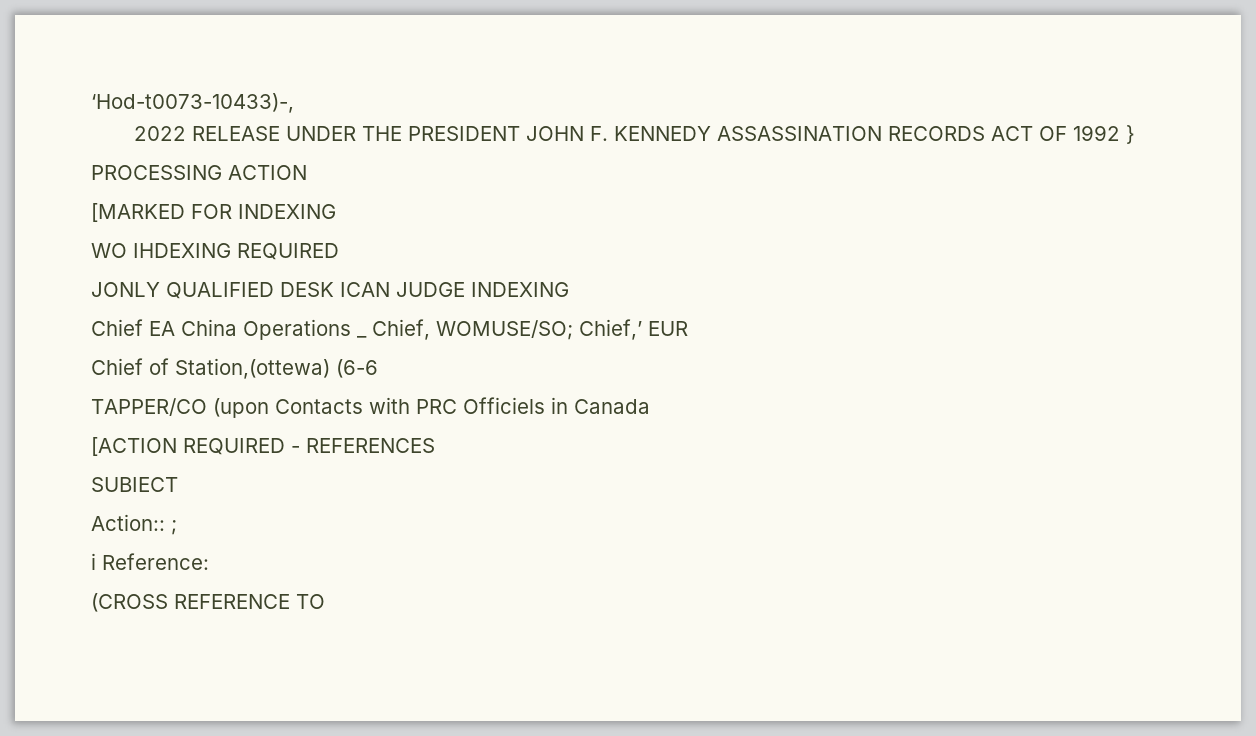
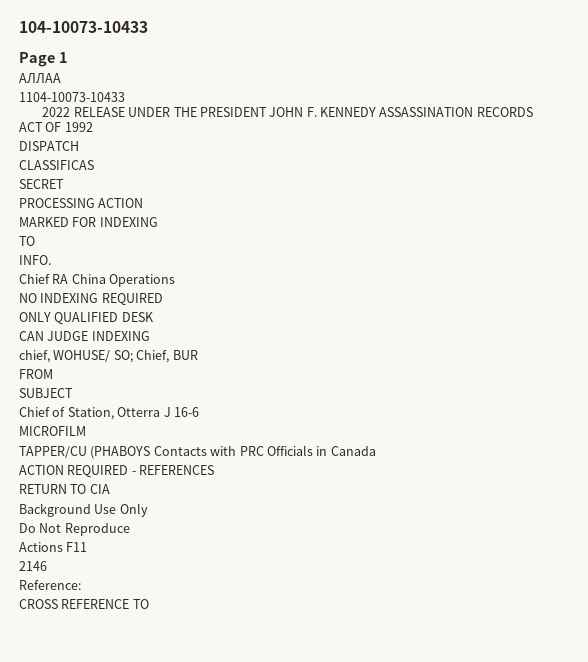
- ‘Hod-t0073-10433)-,
+ 104-10073-10433
+ Page 1
+ АЛЛАА
+ 1104-10073-10433
- 2022 RELEASE UNDER THE PRESIDENT JOHN F. KENNEDY ASSASSINATION RECORDS ACT OF 1992 }
+ 2022 RELEASE UNDER THE PRESIDENT JOHN F. KENNEDY ASSASSINATION RECORDS ACT OF 1992
+ DISPATCH
+ CLASSIFICAS
+ SECRET
- [MARKED FOR INDEXING
- WO IHDEXING REQUIRED
+ MARKED FOR INDEXING
+ TO
+ INFO.
+ Chief RA China Operations
+ NO INDEXING REQUIRED
- JONLY QUALIFIED DESK ICAN JUDGE INDEXING
+ ONLY QUALIFIED DESK
+ CAN JUDGE INDEXING
- Chief EA China Operations _ Chief, WOMUSE/SO; Chief,’ EUR
- Chief of Station,(ottewa) (6-6
- TAPPER/CO (upon Contacts with PRC Officiels in Canada
+ chief, WOHUSE/ SO; Chief, BUR
+ FROM
+ SUBJECT
+ Chief of Station, Otterra J 16-6
+ MICROFILM
+ TAPPER/CU (PHABOYS Contacts with PRC Officials in Canada
- [ACTION REQUIRED - REFERENCES
+ ACTION REQUIRED - REFERENCES
- SUBIECT
- Action:: ;
- i Reference:
+ RETURN TO CIA
+ Background Use Only
+ Do Not Reproduce
+ Actions F11
+ 2146
+ Reference:
- (CROSS REFERENCE TO
+ CROSS REFERENCE TO

